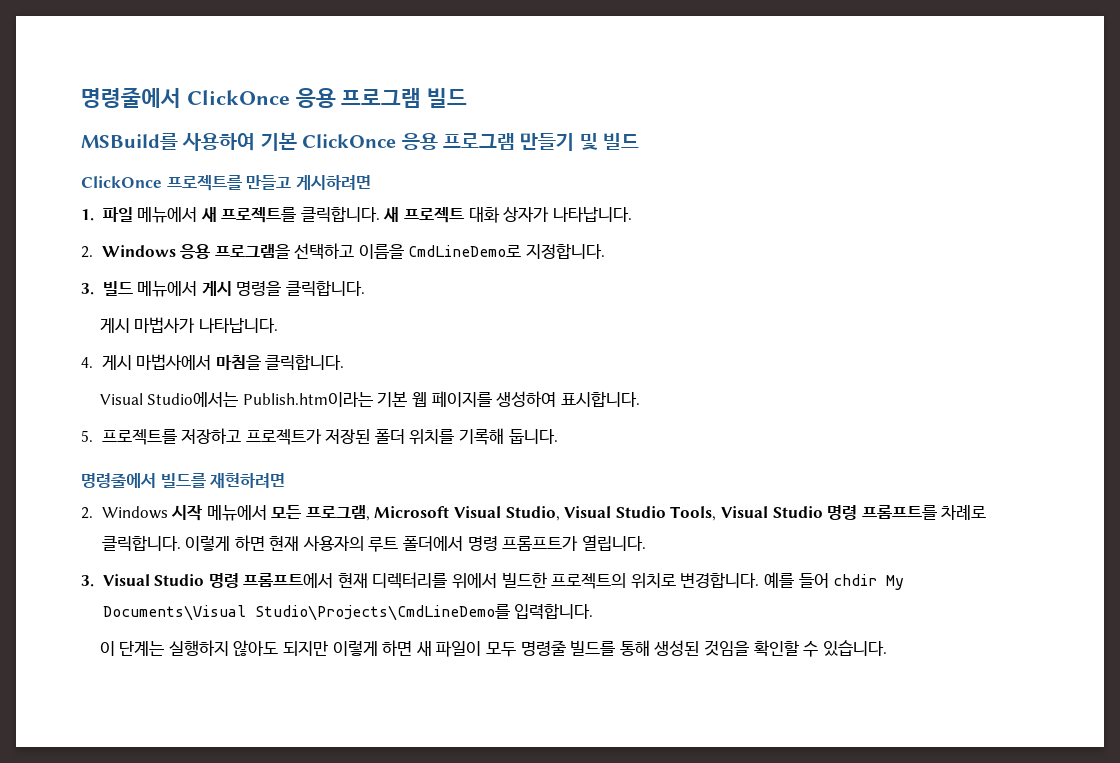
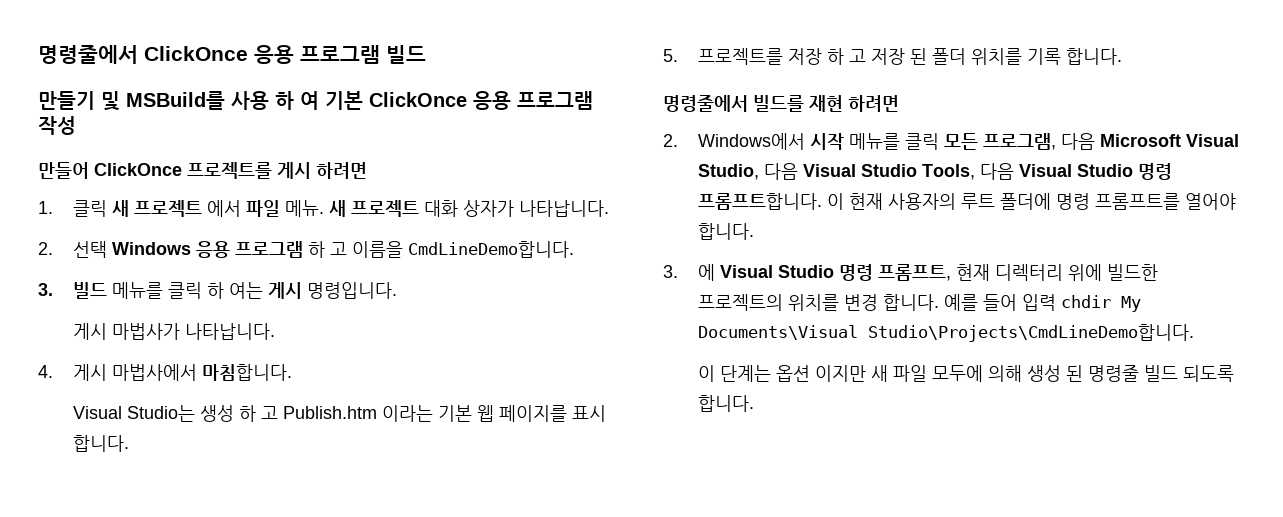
- MSBuild를 사용하여 기본 ClickOnce 응용 프로그램 만들기 및 빌드
- ClickOnce 프로젝트를 만들고 게시하려면
- 1. 파일 메뉴에서 새 프로젝트를 클릭합니다.
+ 만들기 및 MSBuild를 사용 하 여 기본 ClickOnce 응용 프로그램 작성
+ 만들어 ClickOnce 프로젝트를 게시 하려면
+ 1. 클릭 새 프로젝트 에서 파일 메뉴.
- 2. Windows 응용 프로그램을 선택하고 이름을 CmdLineDemo로 지정합니다.
- 3. 빌드 메뉴에서 게시 명령을 클릭합니다.
+ 2. 선택 Windows 응용 프로그램 하 고 이름을 CmdLineDemo합니다.
+ 3. 빌드 메뉴를 클릭 하 여는 게시 명령입니다.
- 4. 게시 마법사에서 마침을 클릭합니다.
- Visual Studio에서는 Publish.htm이라는 기본 웹 페이지를 생성하여 표시합니다.
+ 4. 게시 마법사에서 마침합니다.
+ Visual Studio는 생성 하 고 Publish.htm 이라는 기본 웹 페이지를 표시 합니다.
- 5. 프로젝트를 저장하고 프로젝트가 저장된 폴더 위치를 기록해 둡니다.
+ 5. 프로젝트를 저장 하 고 저장 된 폴더 위치를 기록 합니다.
- 명령줄에서 빌드를 재현하려면
- 2. Windows 시작 메뉴에서 모든 프로그램, Microsoft Visual Studio, Visual Studio Tools, Visual Studio 명령 프롬프트를 차례로 클릭합니다. 이렇게 하면 현재 사용자의 루트 폴더에서 명령 프롬프트가 열립니다.
- 3. Visual Studio 명령 프롬프트에서 현재 디렉터리를 위에서 빌드한 프로젝트의 위치로 변경합니다.
+ 명령줄에서 빌드를 재현 하려면
+ 2. Windows에서 시작 메뉴를 클릭 모든 프로그램, 다음 Microsoft Visual Studio, 다음 Visual Studio Tools, 다음 Visual Studio 명령 프롬프트합니다. 이 현재 사용자의 루트 폴더에 명령 프롬프트를 열어야 합니다.
+ 3. 에 Visual Studio 명령 프롬프트, 현재 디렉터리 위에 빌드한 프로젝트의 위치를 변경 합니다.
- 예를 들어 chdir My Documents\Visual Studio\Projects\CmdLineDemo를 입력합니다.
+ 예를 들어 입력 chdir My Documents\Visual Studio\Projects\CmdLineDemo합니다.
- 이 단계는 실행하지 않아도 되지만 이렇게 하면 새 파일이 모두 명령줄 빌드를 통해 생성된 것임을 확인할 수 있습니다.
+ 이 단계는 옵션 이지만 새 파일 모두에 의해 생성 된 명령줄 빌드 되도록 합니다.

